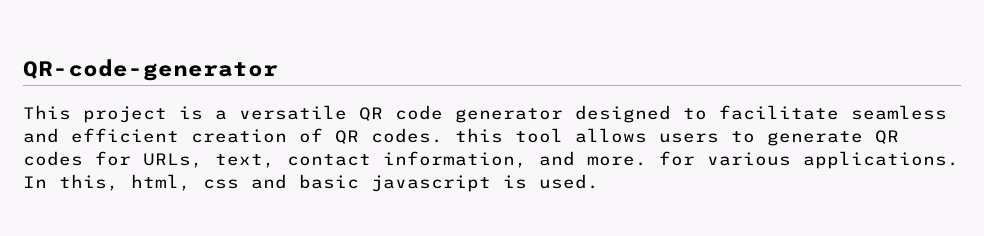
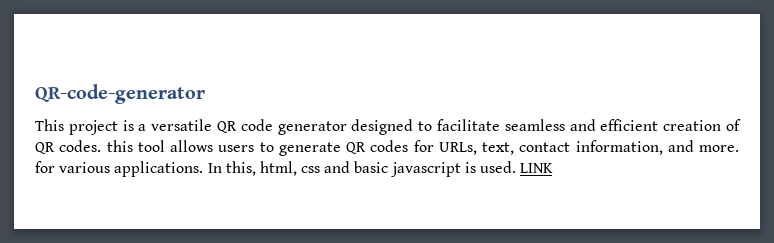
+ LINK

